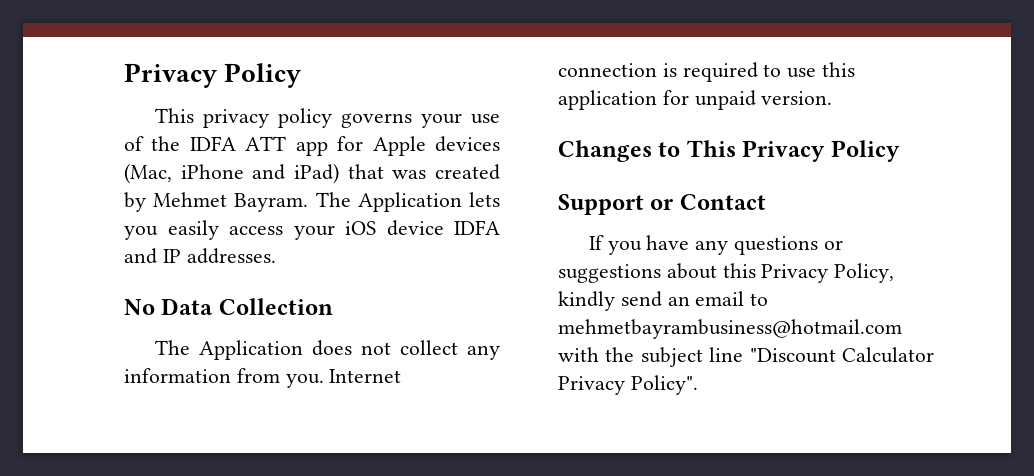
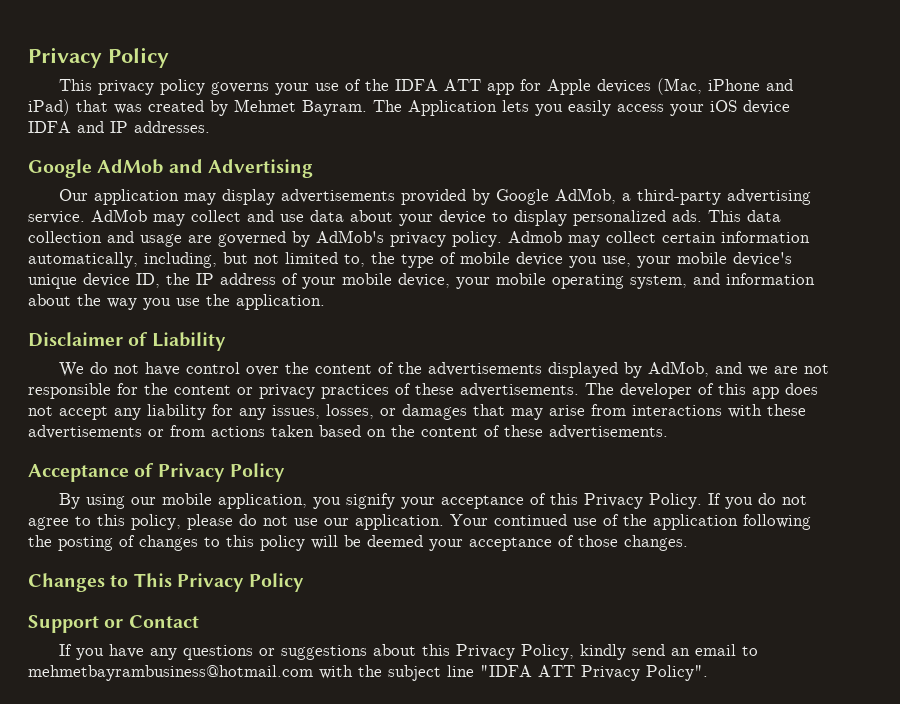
- No Data Collection
- The Application does not collect any information from you. Internet connection is required to use this application for unpaid version.
+ Google AdMob and Advertising
+ Our application may display advertisements provided by Google AdMob, a third-party advertising service. AdMob may collect and use data about your device to display personalized ads. This data collection and usage are governed by AdMob's privacy policy. Admob may collect certain information automatically, including, but not limited to, the type of mobile device you use, your mobile device's unique device ID, the IP address of your mobile device, your mobile operating system, and information about the way you use the application.
+ Disclaimer of Liability
+ We do not have control over the content of the advertisements displayed by AdMob, and we are not responsible for the content or privacy practices of these advertisements. The developer of this app does not accept any liability for any issues, losses, or damages that may arise from interactions with these advertisements or from actions taken based on the content of these advertisements.
+ Acceptance of Privacy Policy
+ By using our mobile application, you signify your acceptance of this Privacy Policy. If you do not agree to this policy, please do not use our application. Your continued use of the application following the posting of changes to this policy will be deemed your acceptance of those changes.
- If you have any questions or suggestions about this Privacy Policy, kindly send an email to mehmetbayrambusiness@hotmail.com with the subject line "Discount Calculator Privacy Policy".
+ If you have any questions or suggestions about this Privacy Policy, kindly send an email to mehmetbayrambusiness@hotmail.com with the subject line "IDFA ATT Privacy Policy".

